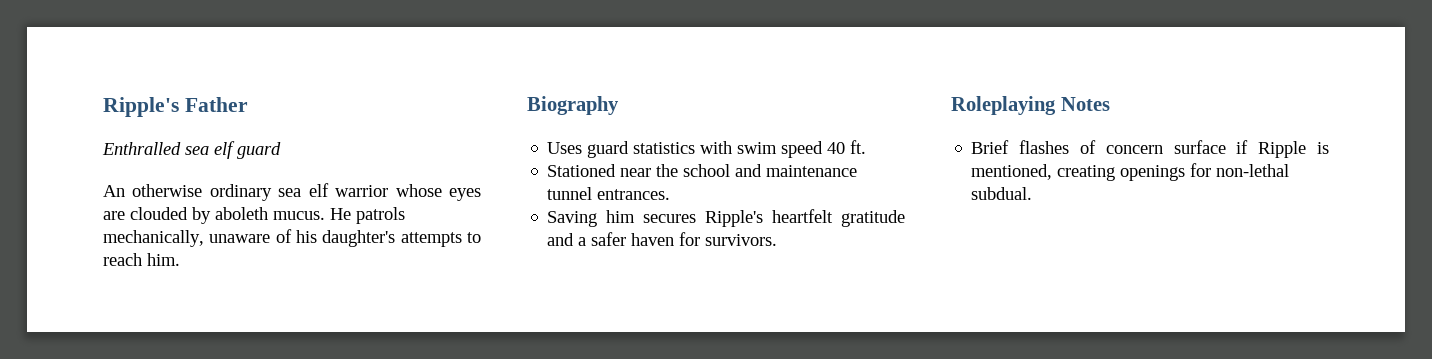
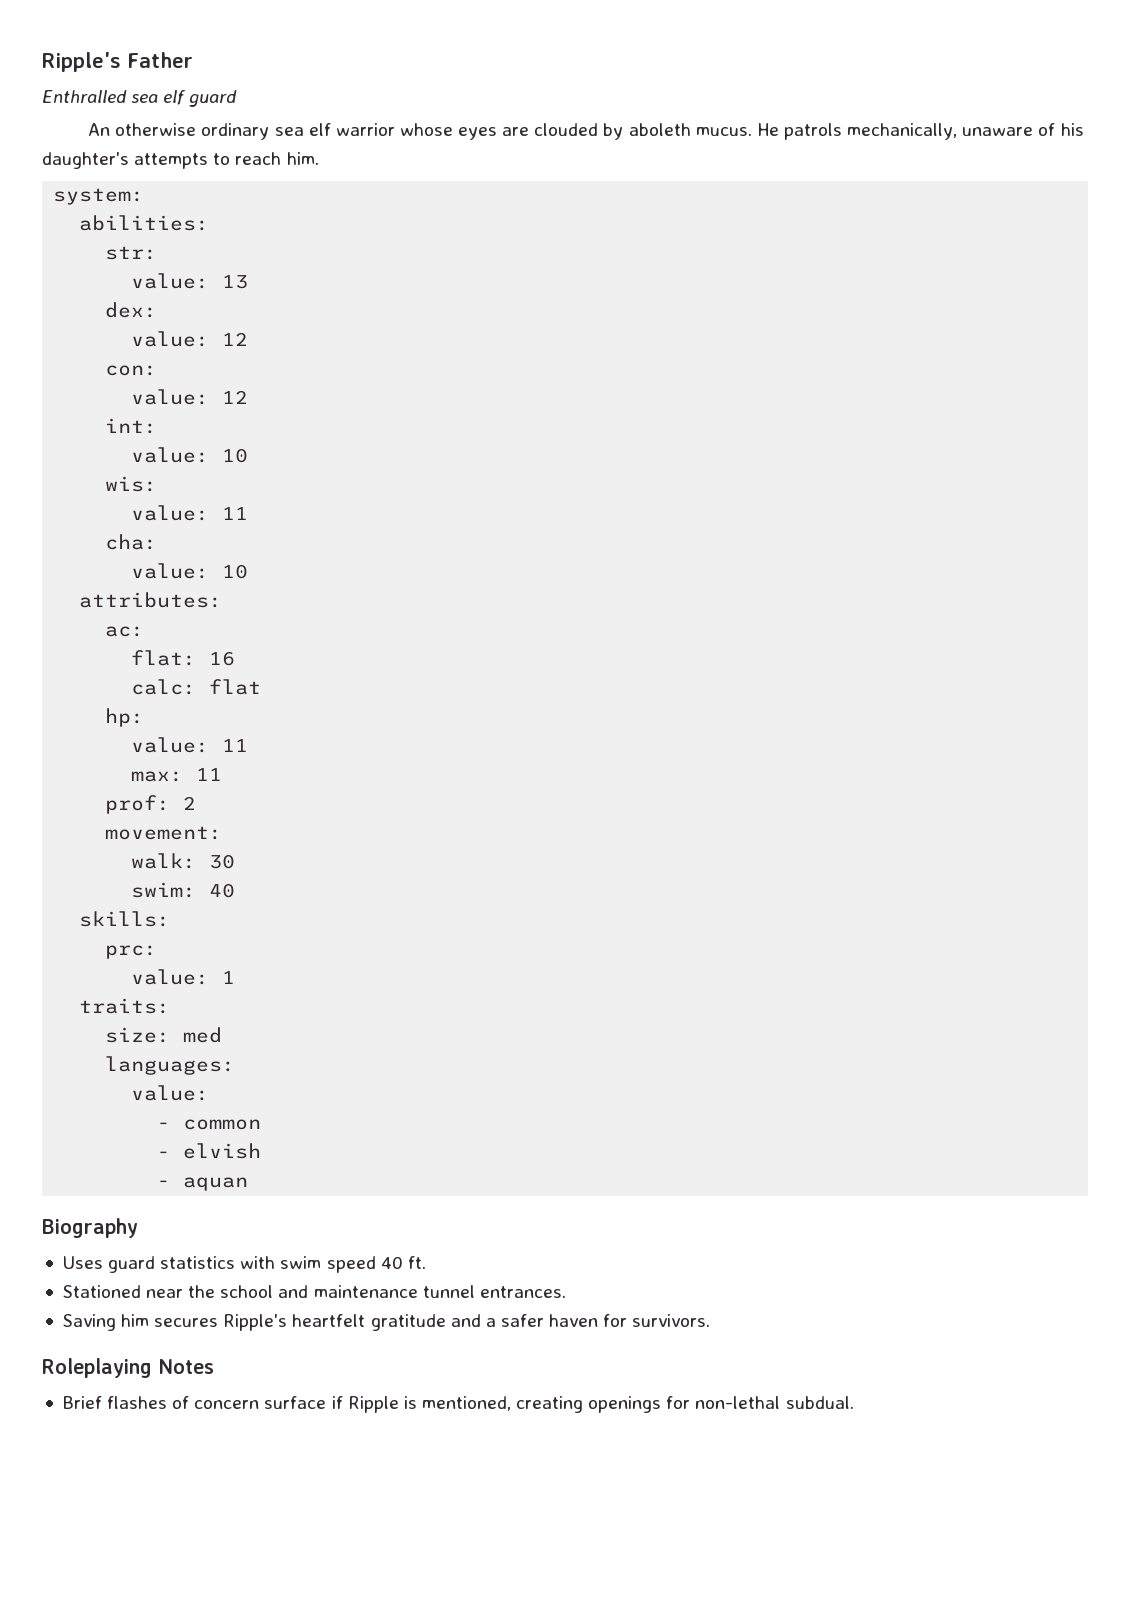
+ system:
+ abilities:
+ str:
+ value: 13
+ dex:
+ value: 12
+ con:
+ value: 12
+ int:
+ value: 10
+ wis:
+ value: 11
+ cha:
+ value: 10
+ attributes:
+ ac:
+ flat: 16
+ calc: flat
+ hp:
+ value: 11
+ max: 11
+ prof: 2
+ movement:
+ walk: 30
+ swim: 40
+ skills:
+ prc:
+ value: 1
+ traits:
+ size: med
+ languages:
+ value:
+ - common
+ - elvish
+ - aquan

